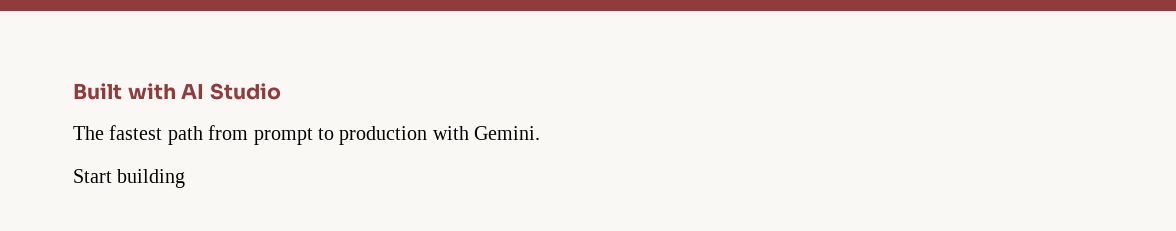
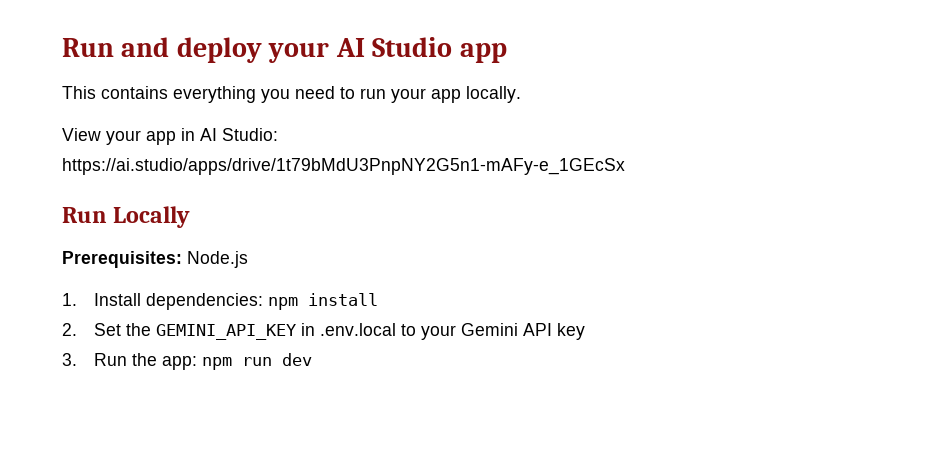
- Built with AI Studio
- The fastest path from prompt to production with Gemini.
- Start building
+ Run and deploy your AI Studio app
+ This contains everything you need to run your app locally.
+ View your app in AI Studio: https://ai.studio/apps/drive/1t79bMdU3PnpNY2G5n1-mAFy-e_1GEcSx
+ Run Locally
+ Prerequisites: Node.js
+ 1. Install dependencies: npm install
+ 2. Set the GEMINI_API_KEY in .env.local to your Gemini API key
+ 3. Run the app: npm run dev

